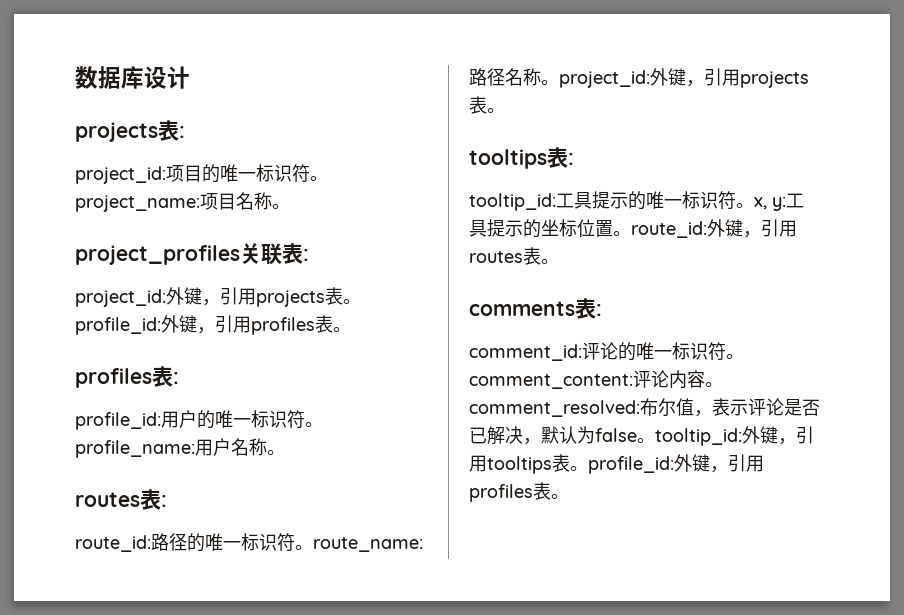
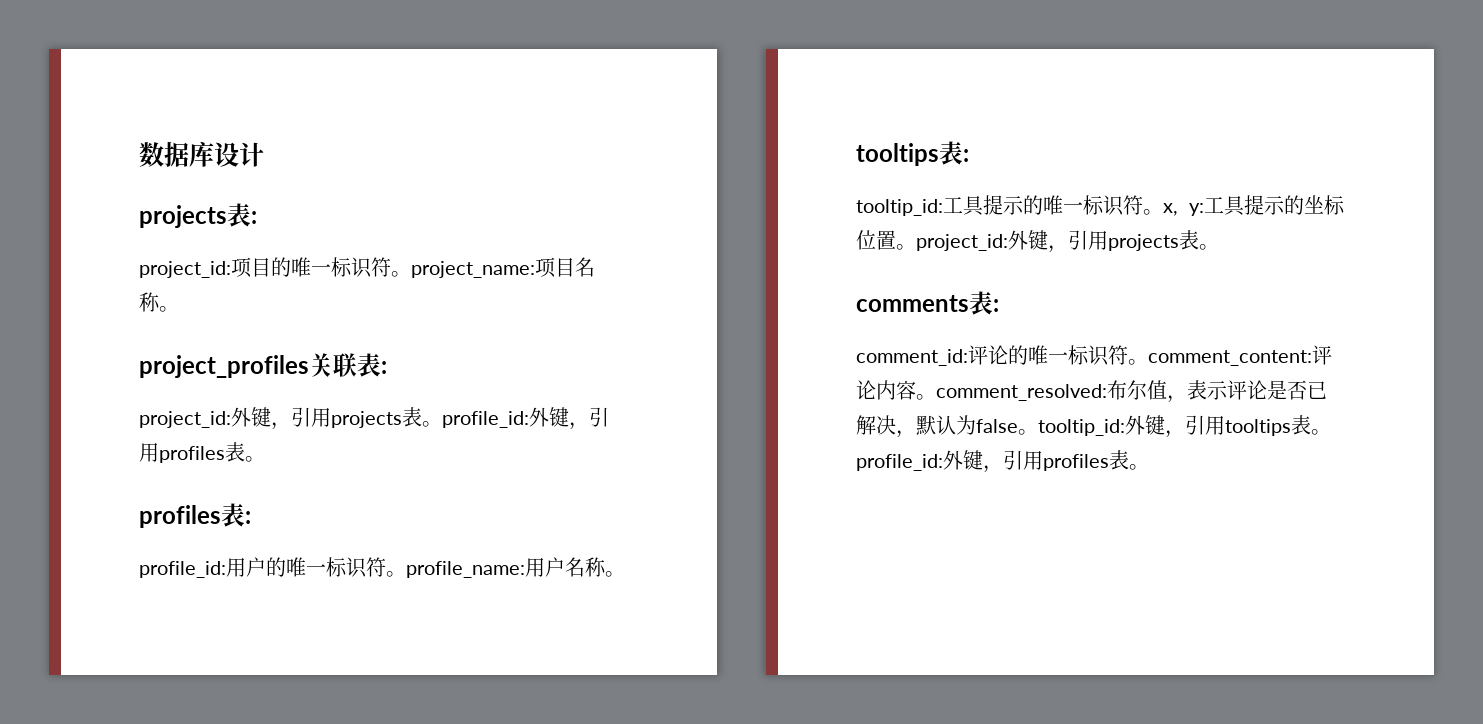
- routes表:
- route_id:路径的唯一标识符。route_name:路径名称。project_id:外键，引用projects表。
- tooltip_id:工具提示的唯一标识符。x, y:工具提示的坐标位置。route_id:外键，引用routes表。
+ tooltip_id:工具提示的唯一标识符。x, y:工具提示的坐标位置。project_id:外键，引用projects表。

